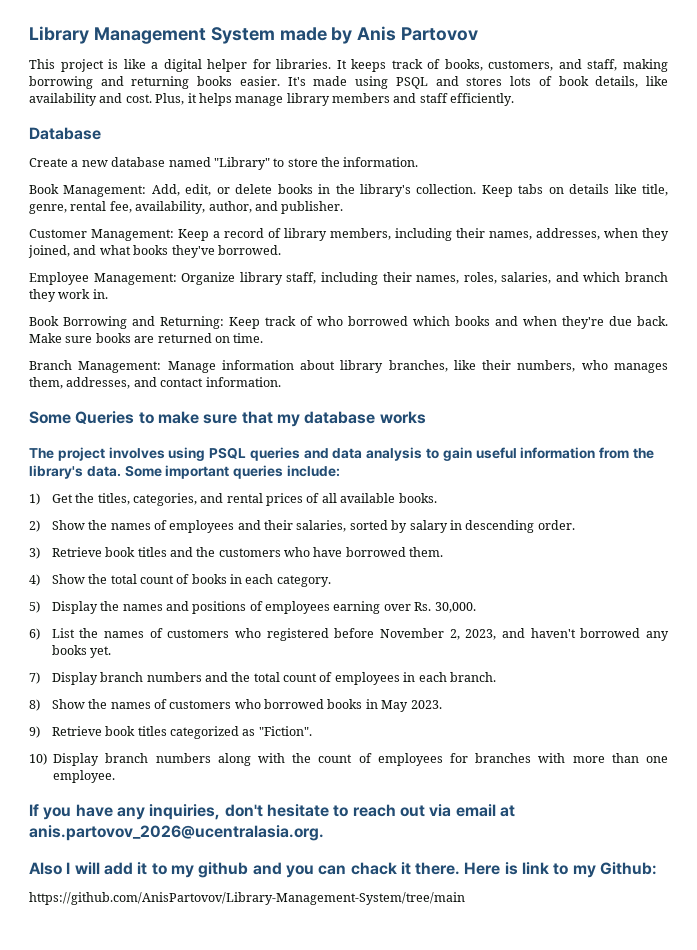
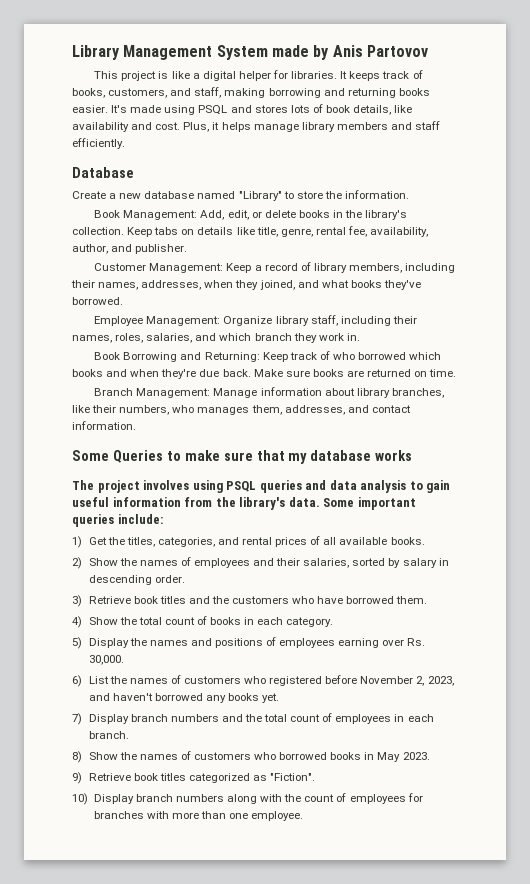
- If you have any inquiries, don't hesitate to reach out via email at anis.partovov_2026@ucentralasia.org.
- Also I will add it to my github and you can chack it there. Here is link to my Github:
- https://github.com/AnisPartovov/Library-Management-System/tree/main

